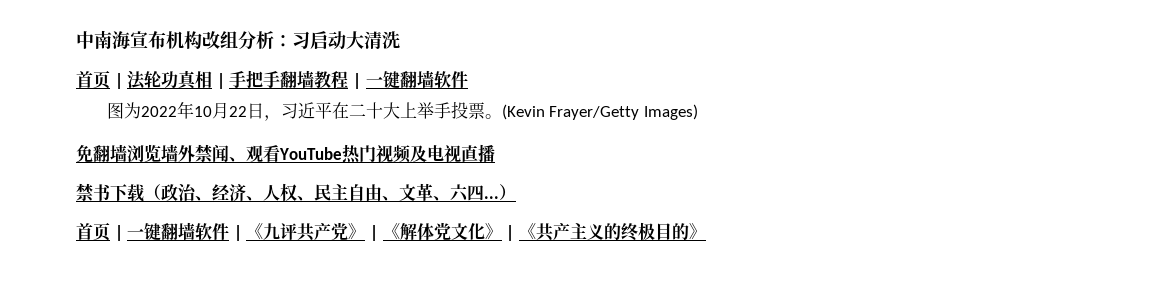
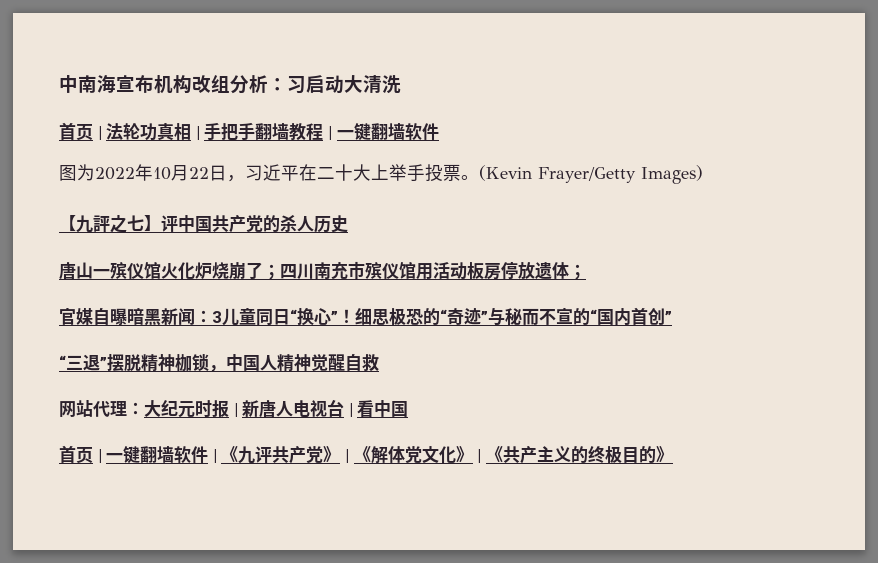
- 免翻墙浏览墙外禁闻、观看YouTube热门视频及电视直播
- 禁书下载（政治、经济、人权、民主自由、文革、六四...）
+ 【九評之七】评中国共产党的杀人历史
+ 唐山一殡仪馆火化炉烧崩了；四川南充市殡仪馆用活动板房停放遗体；
+ 官媒自曝暗黑新闻：3儿童同日“换心”！细思极恐的“奇迹”与秘而不宣的“国内首创”
+ “三退”摆脱精神枷锁，中国人精神觉醒自救
+ 网站代理：大纪元时报 | 新唐人电视台 | 看中国

